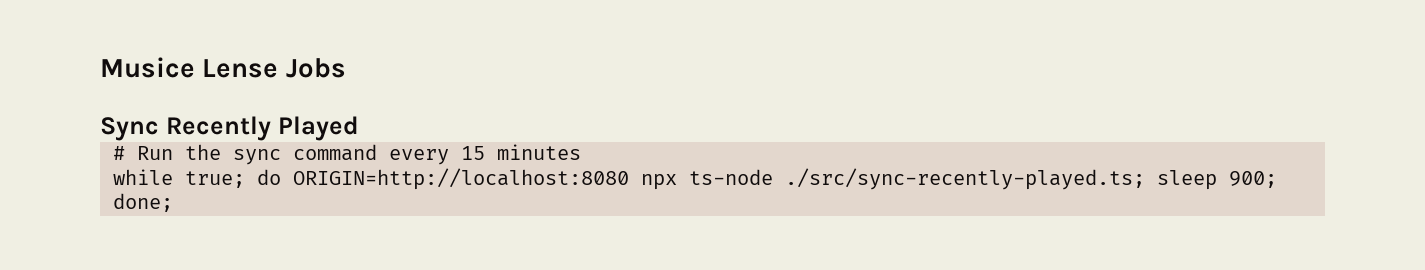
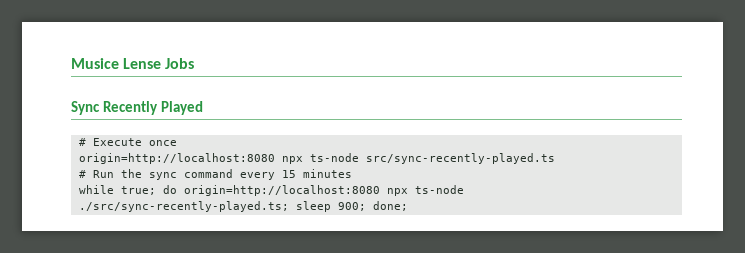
+ # Execute once
+ origin=http://localhost:8080 npx ts-node src/sync-recently-played.ts
- while true; do ORIGIN=http://localhost:8080 npx ts-node ./src/sync-recently-played.ts; sleep 900; done;
+ while true; do origin=http://localhost:8080 npx ts-node ./src/sync-recently-played.ts; sleep 900; done;

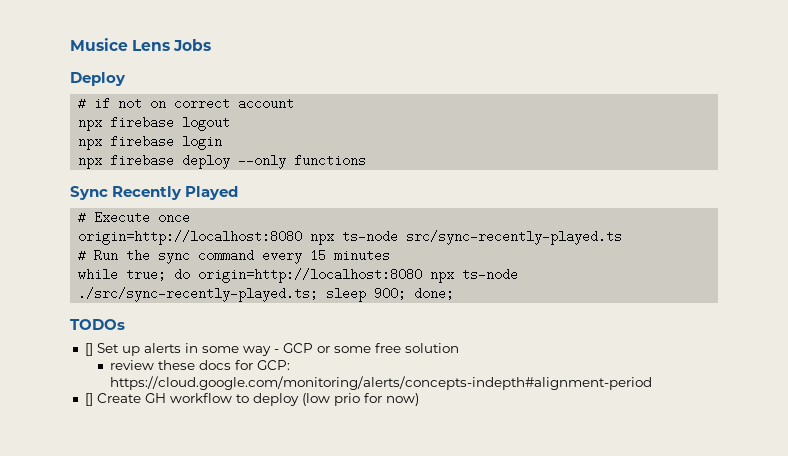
- Musice Lense Jobs
+ Musice Lens Jobs
+ Deploy
+ # if not on correct account
+ npx firebase logout
+ npx firebase login
+ npx firebase deploy --only functions
+ TODOs
+ [] Set up alerts in some way - GCP or some free solution
+ review these docs for GCP: https://cloud.google.com/monitoring/alerts/concepts-indepth#alignment-period
+ [] Create GH workflow to deploy (low prio for now)

